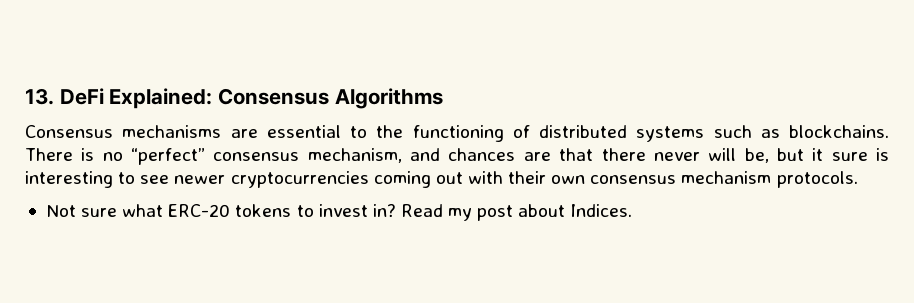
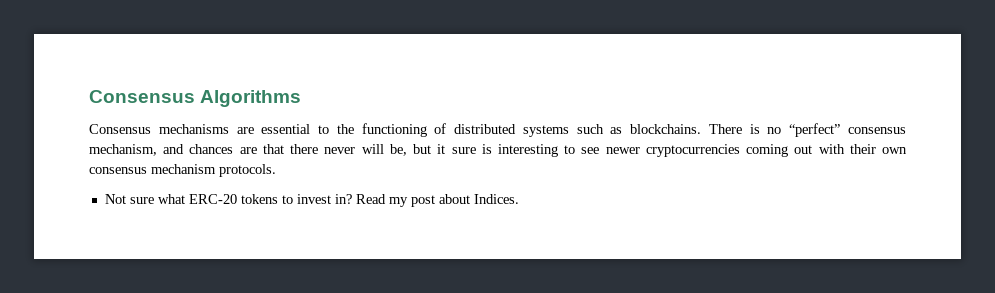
- 13. DeFi Explained: Consensus Algorithms
+ Consensus Algorithms

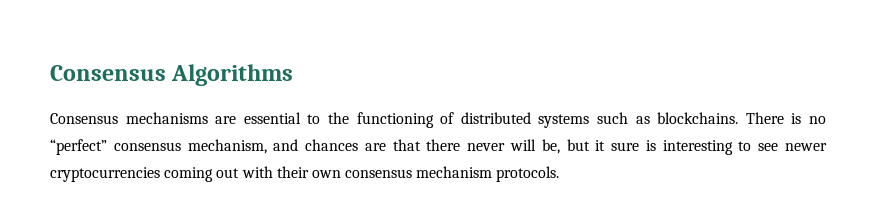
- Not sure what ERC-20 tokens to invest in? Read my post about Indices.

